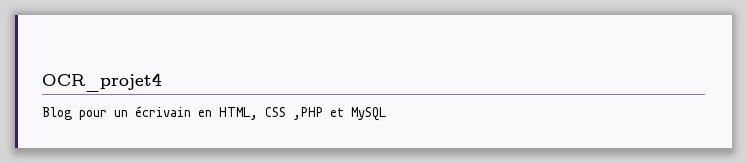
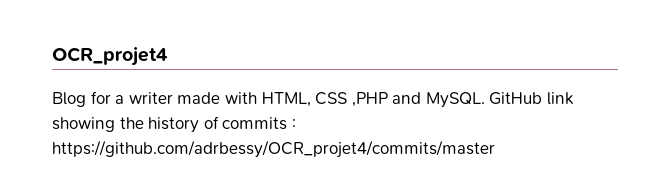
- Blog pour un écrivain en HTML, CSS ,PHP et MySQL
+ Blog for a writer made with HTML, CSS ,PHP and MySQL. GitHub link showing the history of commits : https://github.com/adrbessy/OCR_projet4/commits/master

